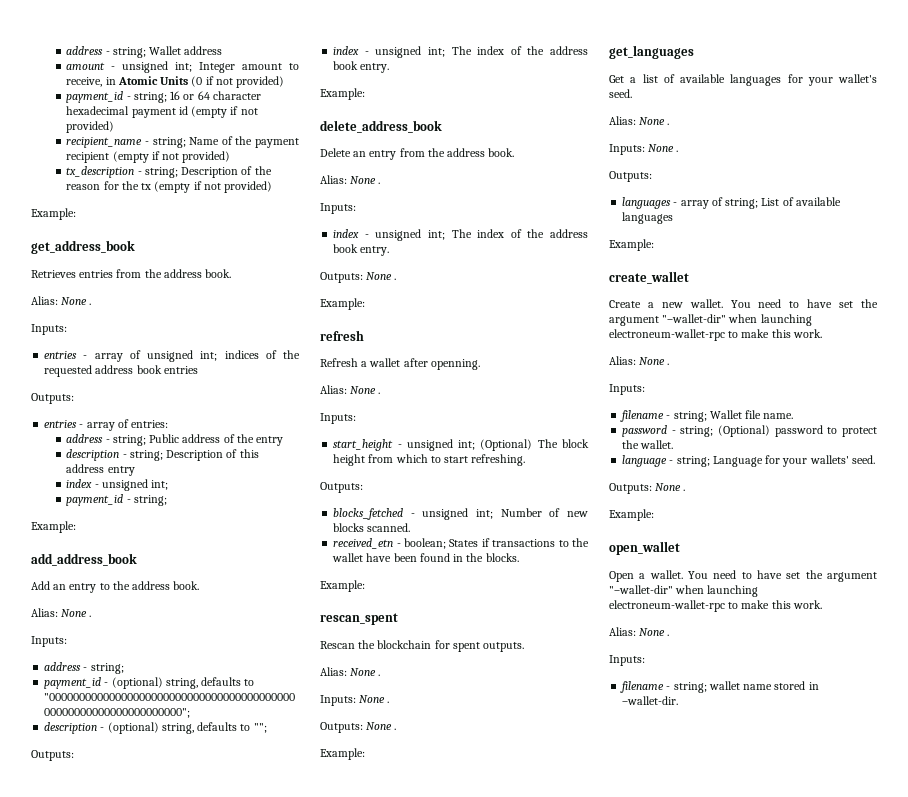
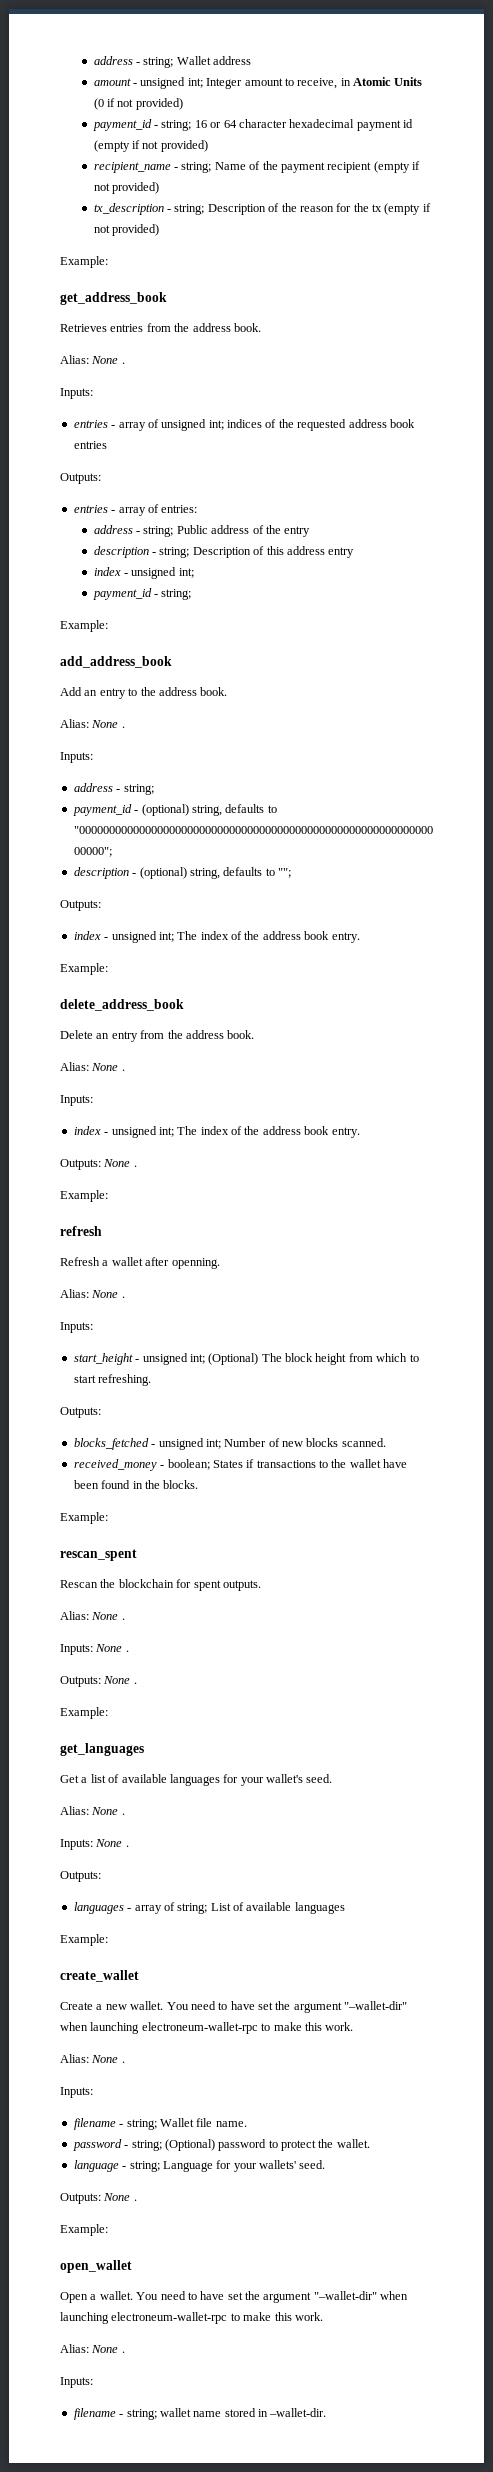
- received_etn - boolean; States if transactions to the wallet have been found in the blocks.
+ received_money - boolean; States if transactions to the wallet have been found in the blocks.

